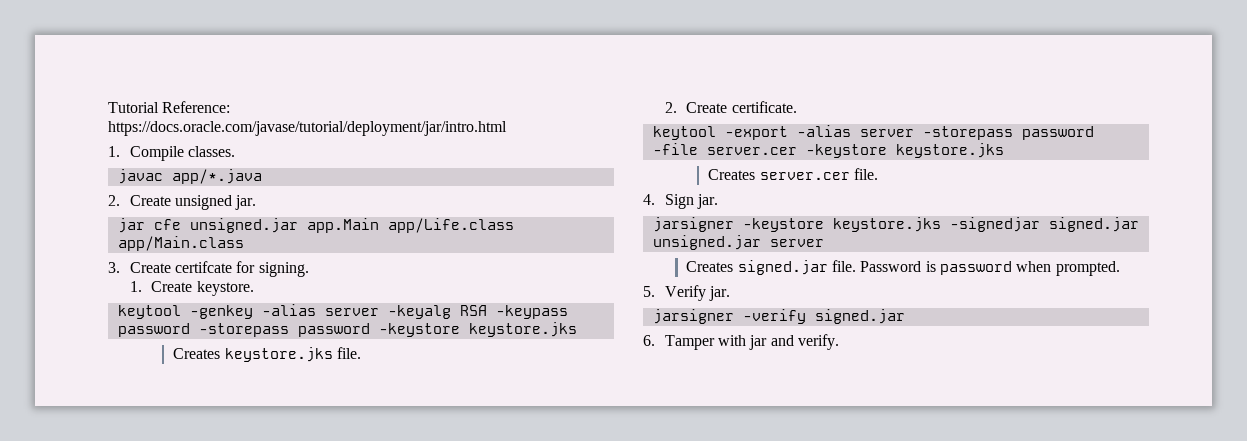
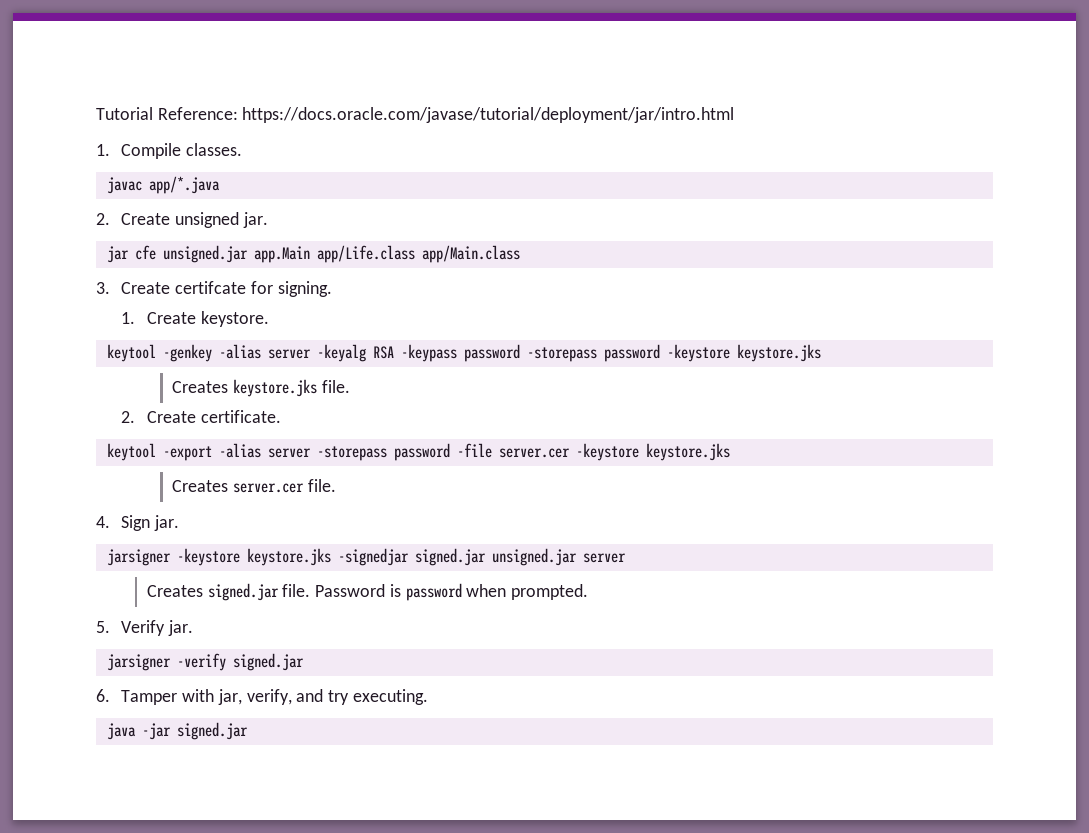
- 6. Tamper with jar and verify.
+ 6. Tamper with jar, verify, and try executing.
+ java -jar signed.jar

